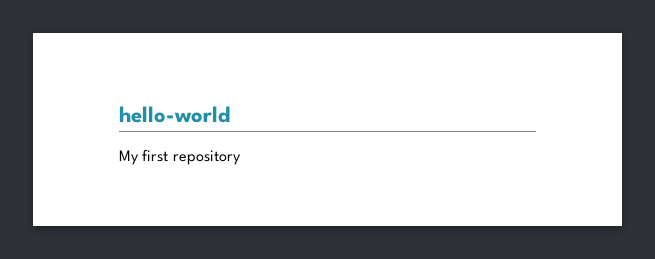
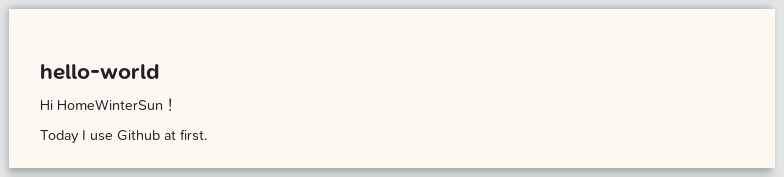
- My first repository
+ Hi HomeWinterSun！
+ Today I use Github at first.

